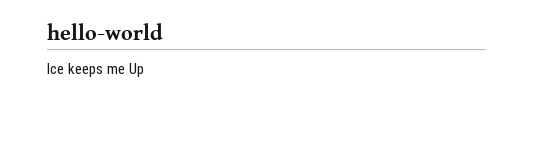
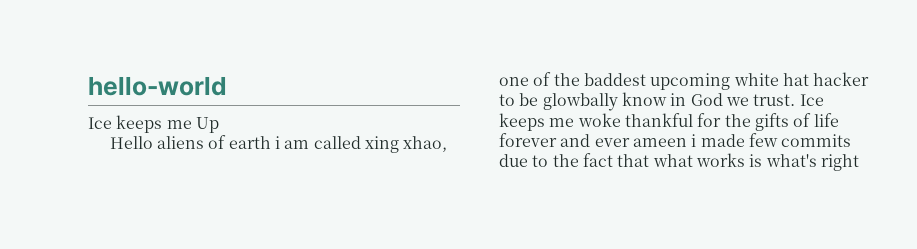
+ Hello aliens of earth i am called xing xhao, one of the baddest upcoming white hat hacker to be glowbally know in God we trust. Ice keeps me woke thankful for the gifts of life forever and ever ameen i made few commits due to the fact that what works is what's right

